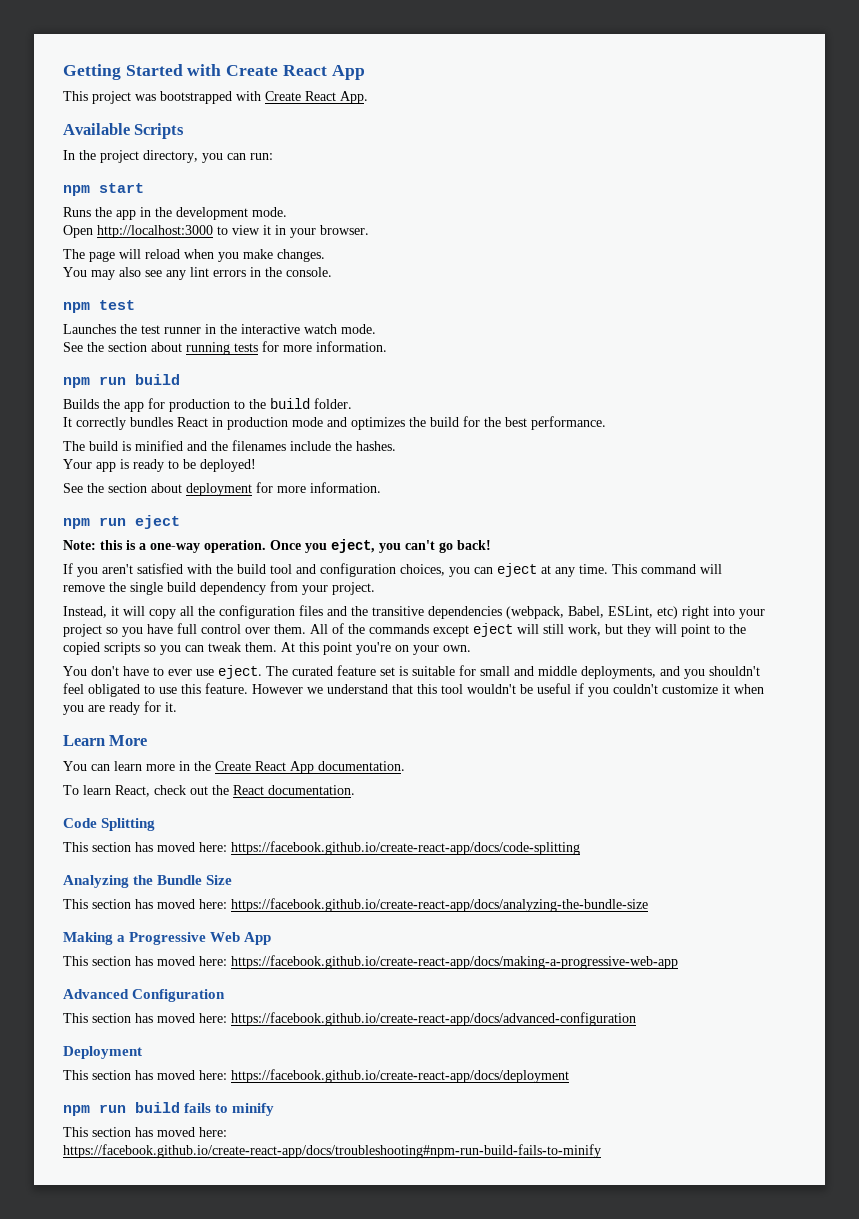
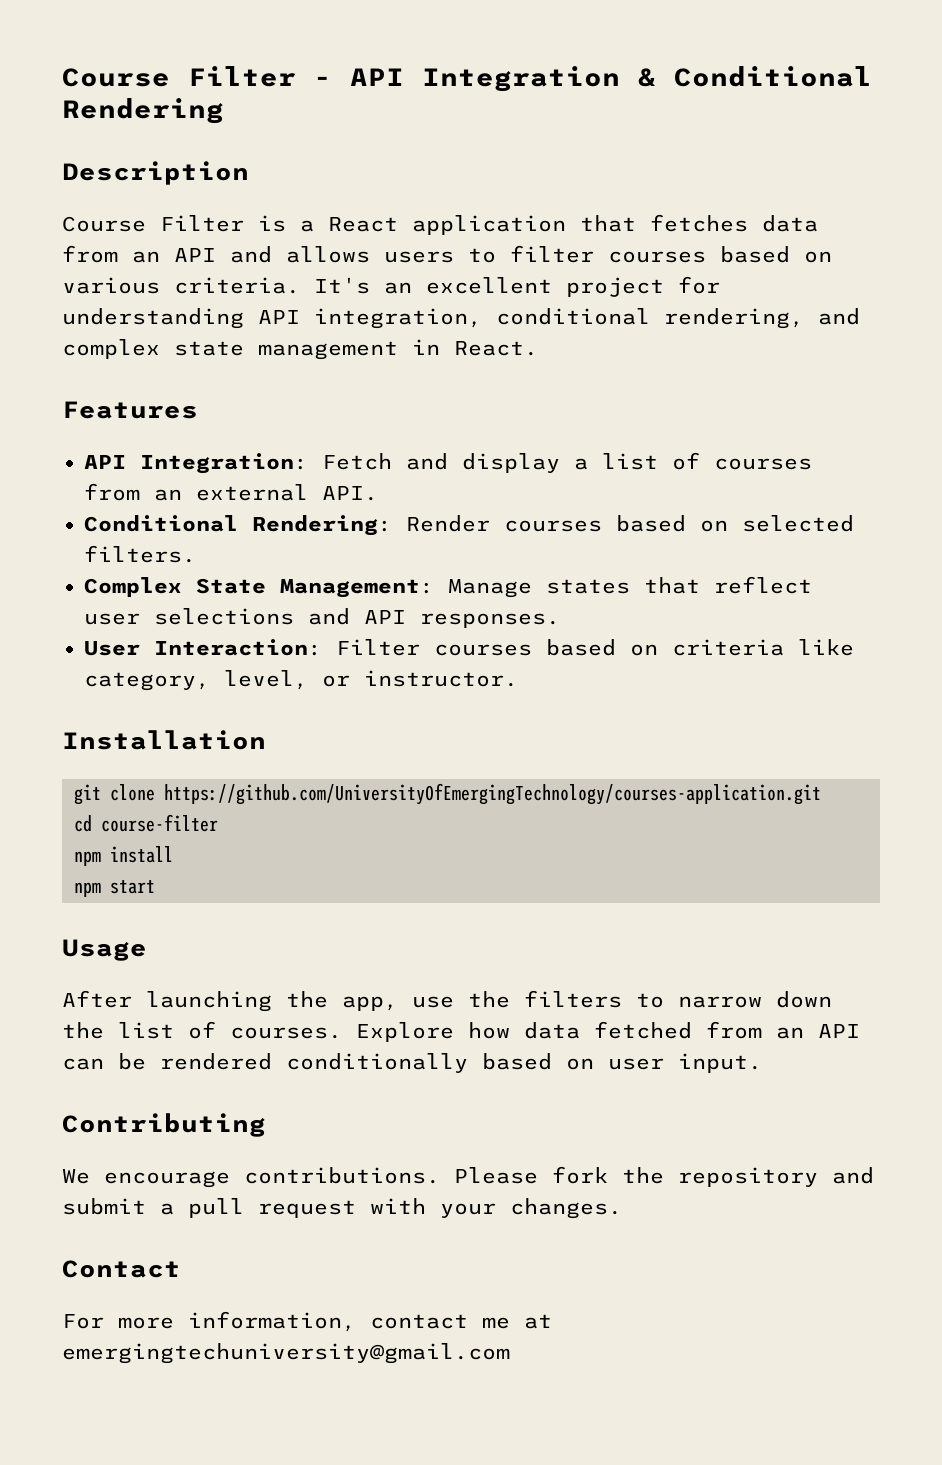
- Getting Started with Create React App
- This project was bootstrapped with Create React App.
- Available Scripts
- In the project directory, you can run:
+ Course Filter - API Integration & Conditional Rendering
+ Description
+ Course Filter is a React application that fetches data from an API and allows users to filter courses based on various criteria. It's an excellent project for understanding API integration, conditional rendering, and complex state management in React.
+ Features
+ API Integration: Fetch and display a list of courses from an external API.
+ Conditional Rendering: Render courses based on selected filters.
+ Complex State Management: Manage states that reflect user selections and API responses.
+ User Interaction: Filter courses based on criteria like category, level, or instructor.
+ Installation
+ git clone https://github.com/UniversityOfEmergingTechnology/courses-application.git
+ cd course-filter
+ npm install
  npm start
- Runs the app in the development mode.
- Open http://localhost:3000 to view it in your browser.
- The page will reload when you make changes.
- You may also see any lint errors in the console.
- npm test
- Launches the test runner in the interactive watch mode.
- See the section about running tests for more information.
- npm run build
- Builds the app for production to the build folder.
- It correctly bundles React in production mode and optimizes the build for the best performance.
- The build is minified and the filenames include the hashes.
- Your app is ready to be deployed!
- See the section about deployment for more information.
- npm run eject
- Note: this is a one-way operation. Once you eject, you can't go back!
- If you aren't satisfied with the build tool and configuration choices, you can eject at any time. This command will remove the single build dependency from your project.
- Instead, it will copy all the configuration files and the transitive dependencies (webpack, Babel, ESLint, etc) right into your project so you have full control over them. All of the commands except eject will still work, but they will point to the copied scripts so you can tweak them. At this point you're on your own.
- You don't have to ever use eject. The curated feature set is suitable for small and middle deployments, and you shouldn't feel obligated to use this feature. However we understand that this tool wouldn't be useful if you couldn't customize it when you are ready for it.
- Learn More
- You can learn more in the Create React App documentation.
- To learn React, check out the React documentation.
- Code Splitting
- This section has moved here: https://facebook.github.io/create-react-app/docs/code-splitting
- Analyzing the Bundle Size
- This section has moved here: https://facebook.github.io/create-react-app/docs/analyzing-the-bundle-size
- Making a Progressive Web App
- This section has moved here: https://facebook.github.io/create-react-app/docs/making-a-progressive-web-app
- Advanced Configuration
- This section has moved here: https://facebook.github.io/create-react-app/docs/advanced-configuration
- Deployment
- This section has moved here: https://facebook.github.io/create-react-app/docs/deployment
- npm run build fails to minify
- This section has moved here: https://facebook.github.io/create-react-app/docs/troubleshooting#npm-run-build-fails-to-minify
+ Usage
+ After launching the app, use the filters to narrow down the list of courses. Explore how data fetched from an API can be rendered conditionally based on user input.
+ Contributing
+ We encourage contributions. Please fork the repository and submit a pull request with your changes.
+ Contact
+ For more information, contact me at emergingtechuniversity@gmail.com

